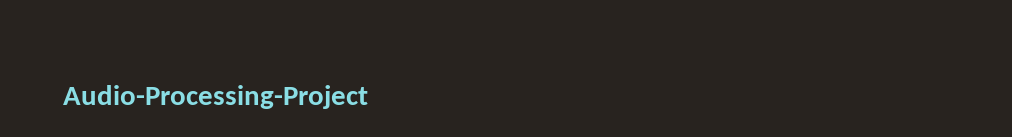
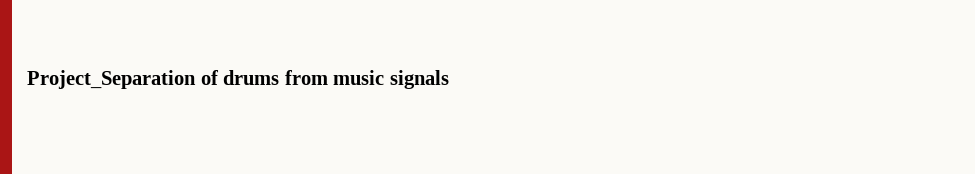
- Audio-Processing-Project
+ Project_Separation of drums from music signals

